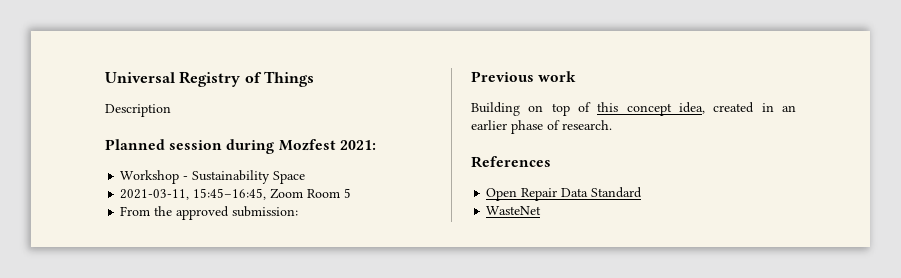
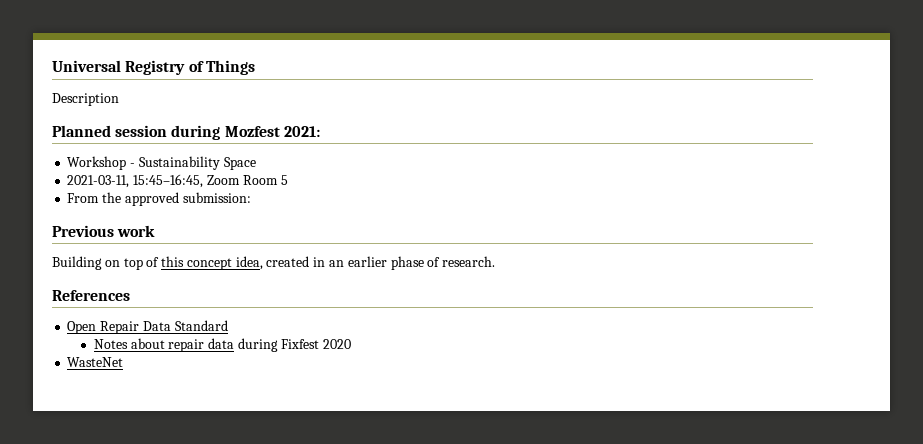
+ Notes about repair data during Fixfest 2020

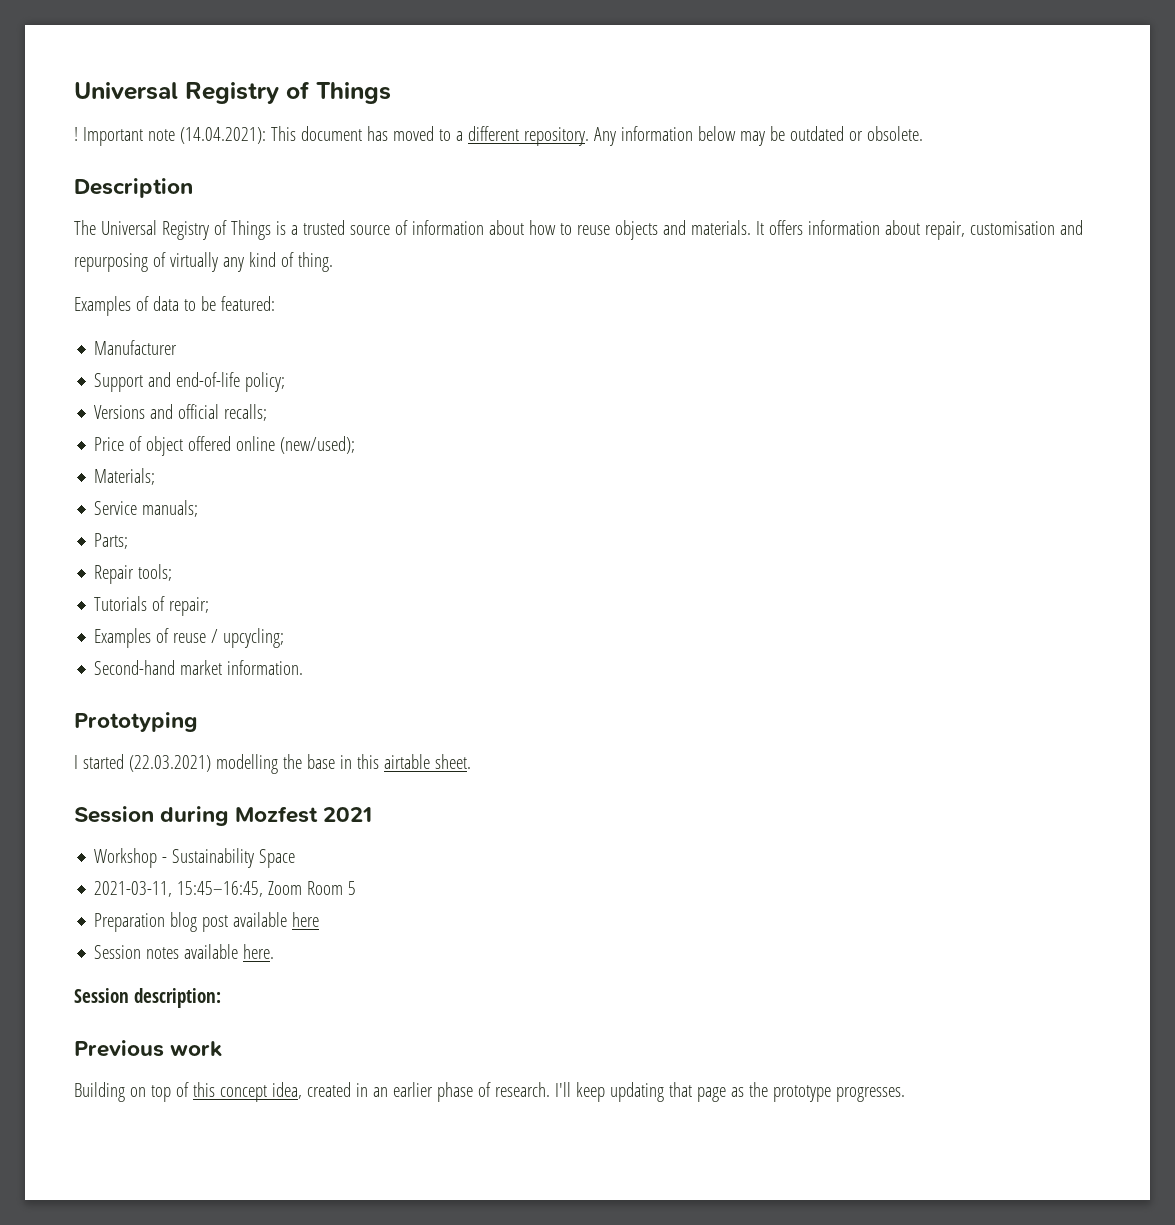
+ ! Important note (14.04.2021): This document has moved to a different repository. Any information below may be outdated or obsolete.
  Description
- Planned session during Mozfest 2021:
+ The Universal Registry of Things is a trusted source of information about how to reuse objects and materials. It offers information about repair, customisation and repurposing of virtually any kind of thing.
+ Examples of data to be featured:
+ Manufacturer
+ Support and end-of-life policy;
+ Versions and official recalls;
+ Price of object offered online (new/used);
+ Materials;
+ Service manuals;
+ Parts;
+ Repair tools;
+ Tutorials of repair;
+ Examples of reuse / upcycling;
+ Second-hand market information.
+ Prototyping
+ I started (22.03.2021) modelling the base in this airtable sheet.
+ Session during Mozfest 2021
- From the approved submission:
+ Preparation blog post available here
+ Session notes available here.
+ Session description:
- Building on top of this concept idea, created in an earlier phase of research.
- References
- Open Repair Data Standard
- Notes about repair data during Fixfest 2020
- WasteNet
+ Building on top of this concept idea, created in an earlier phase of research. I'll keep updating that page as the prototype progresses.

